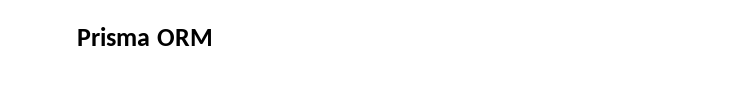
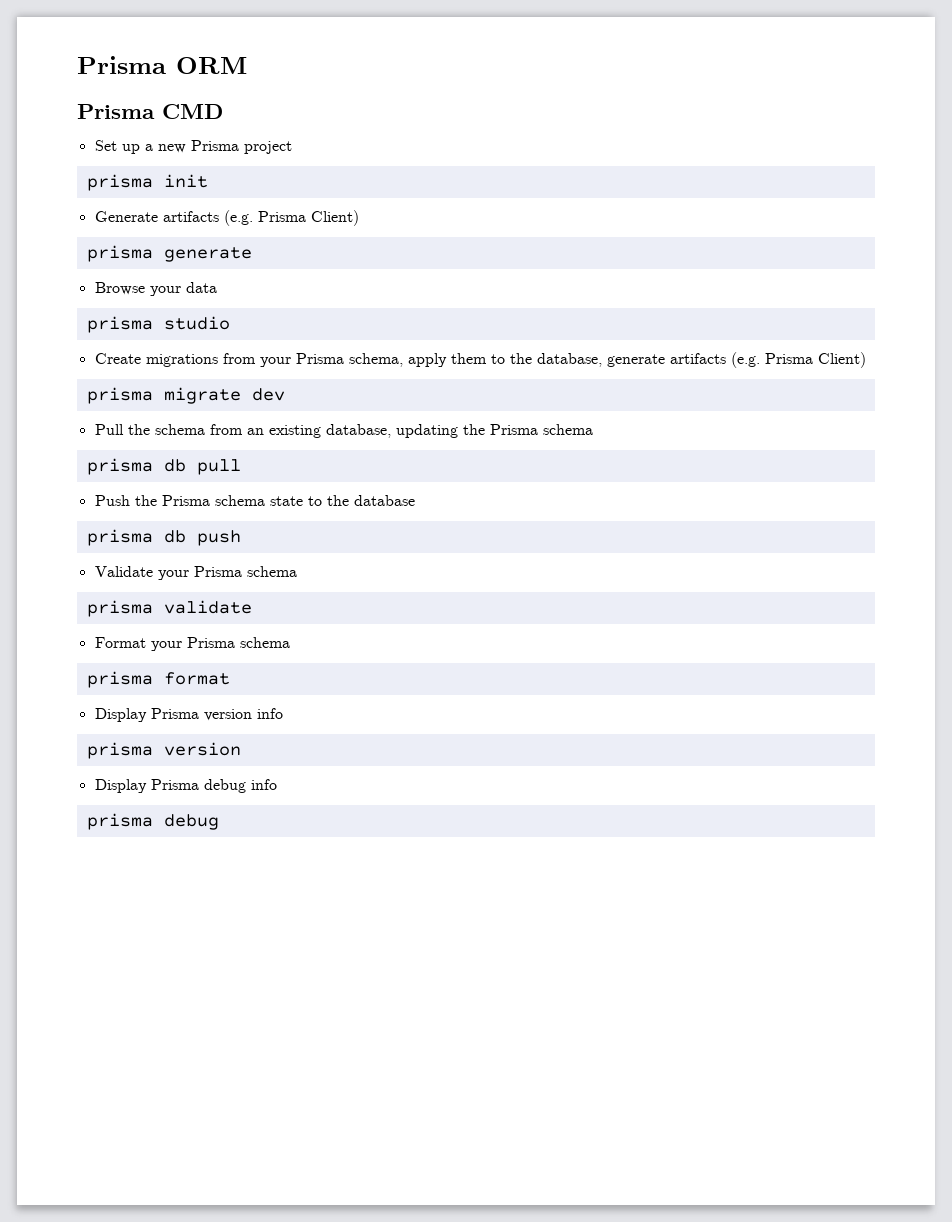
+ Prisma CMD
+ Set up a new Prisma project
+ prisma init
+ Generate artifacts (e.g. Prisma Client)
+ prisma generate
+ Browse your data
+ prisma studio
+ Create migrations from your Prisma schema, apply them to the database, generate artifacts (e.g. Prisma Client)
+ prisma migrate dev
+ Pull the schema from an existing database, updating the Prisma schema
+ prisma db pull
+ Push the Prisma schema state to the database
+ prisma db push
+ Validate your Prisma schema
+ prisma validate
+ Format your Prisma schema
+ prisma format
+ Display Prisma version info
+ prisma version
+ Display Prisma debug info
+ prisma debug

